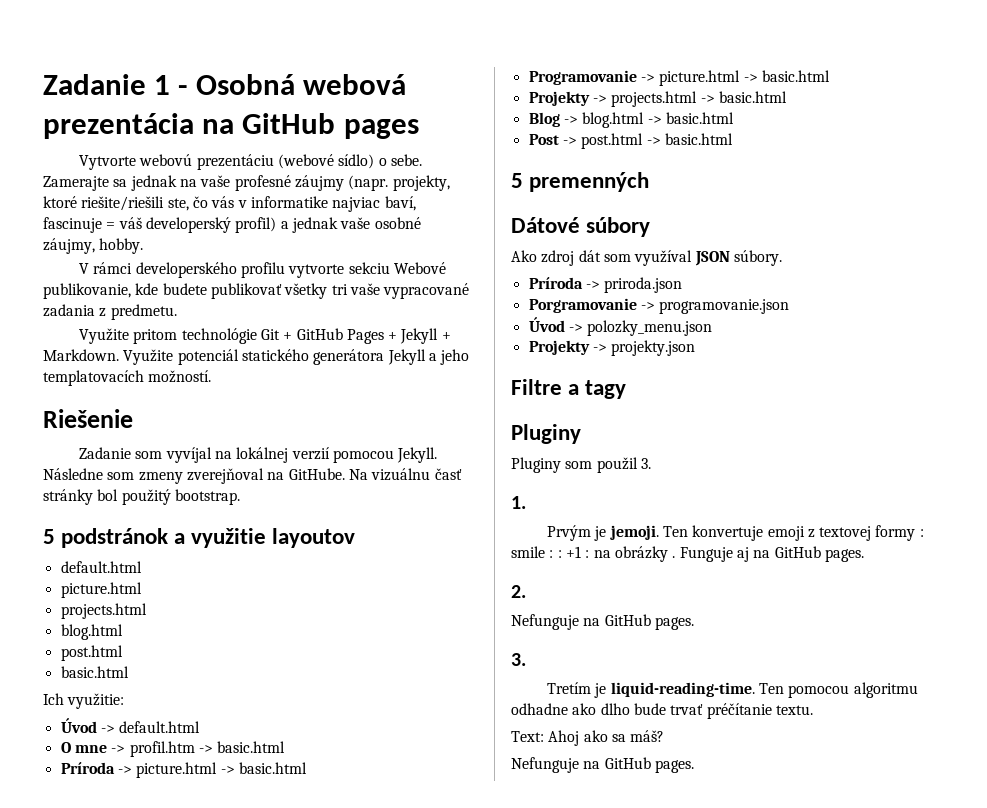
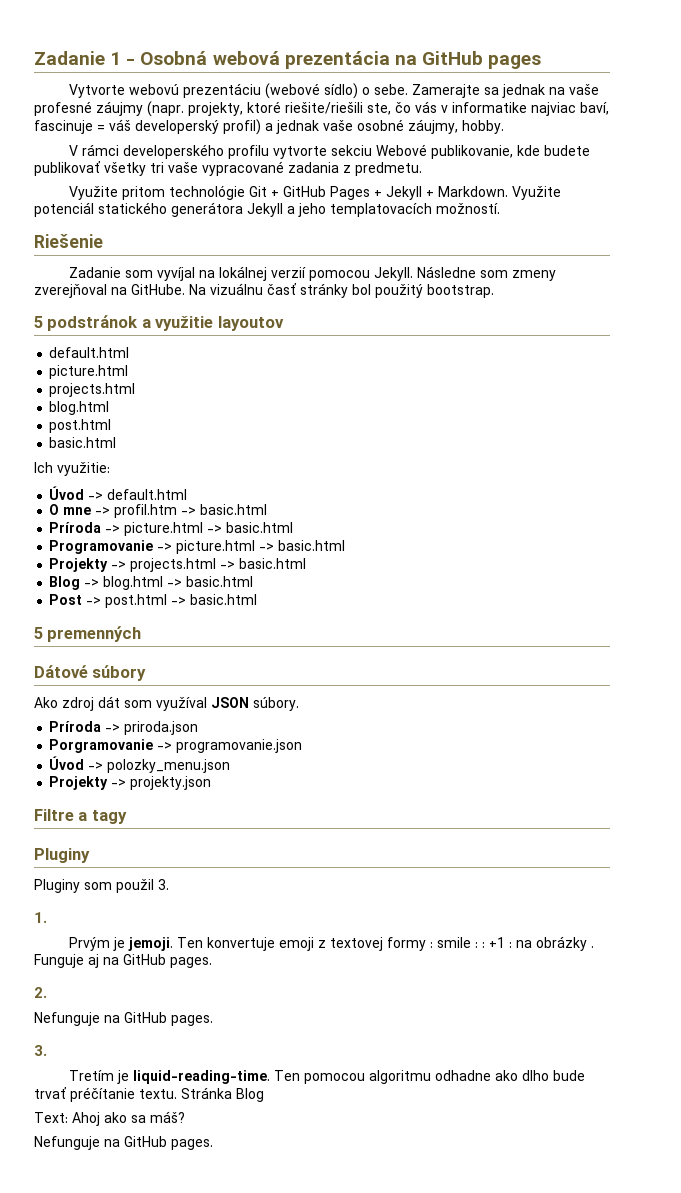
+ Stránka Blog

